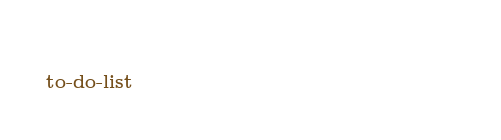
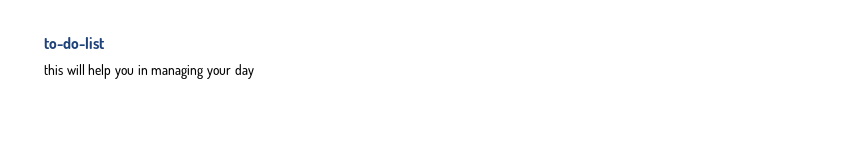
+ this will help you in managing your day

